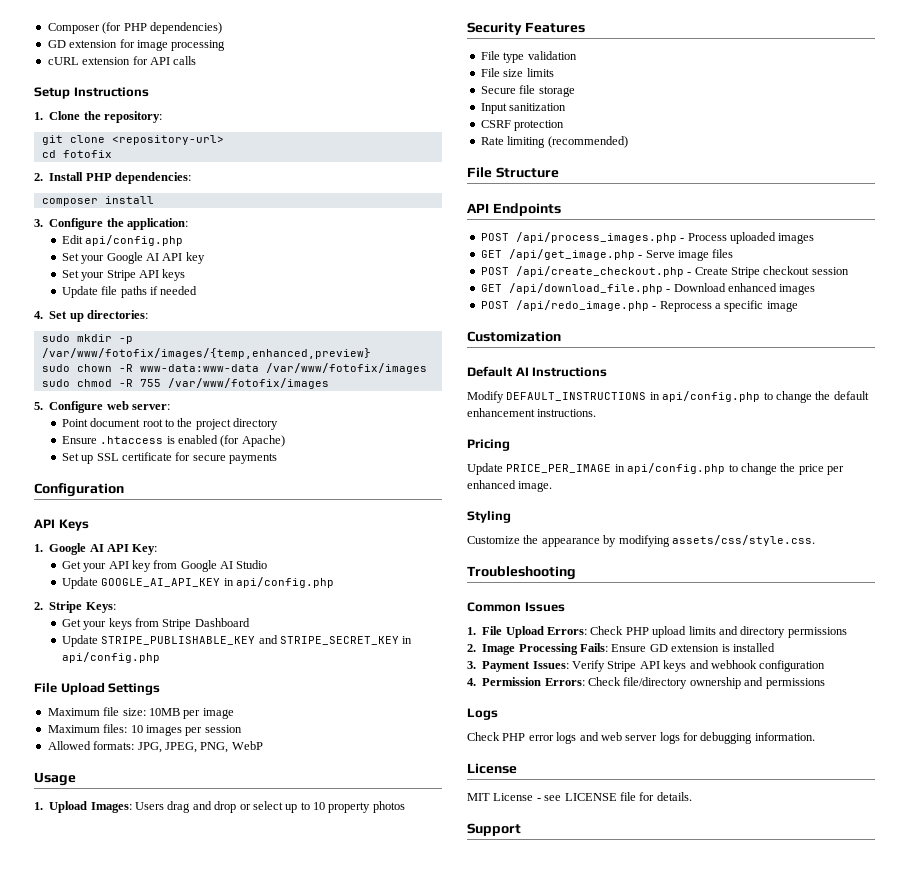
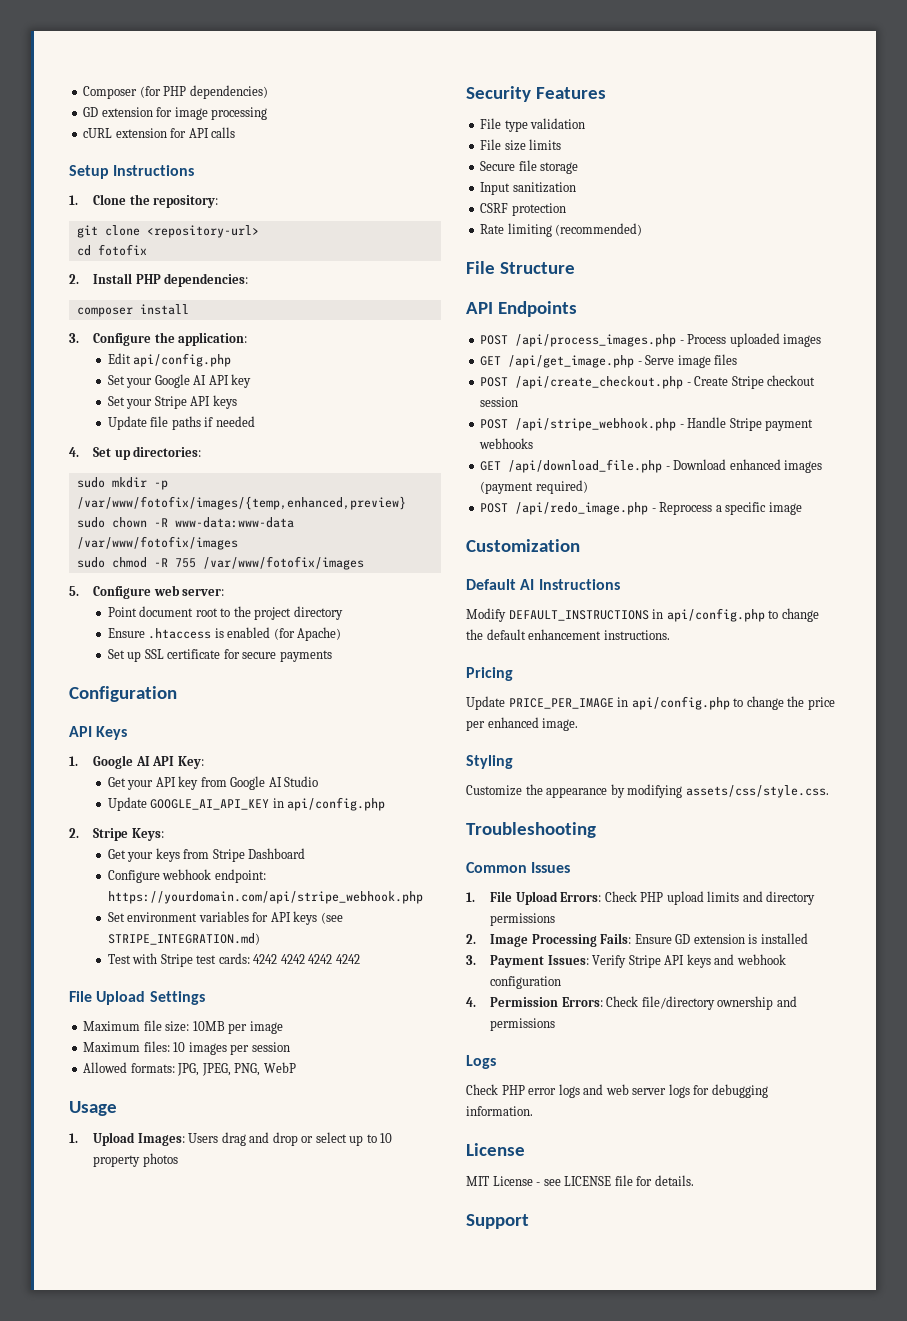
- Update STRIPE_PUBLISHABLE_KEY and STRIPE_SECRET_KEY in api/config.php
+ Configure webhook endpoint: https://yourdomain.com/api/stripe_webhook.php
+ Set environment variables for API keys (see STRIPE_INTEGRATION.md)
+ Test with Stripe test cards: 4242 4242 4242 4242
+ POST /api/stripe_webhook.php - Handle Stripe payment webhooks
- GET /api/download_file.php - Download enhanced images
+ GET /api/download_file.php - Download enhanced images (payment required)

